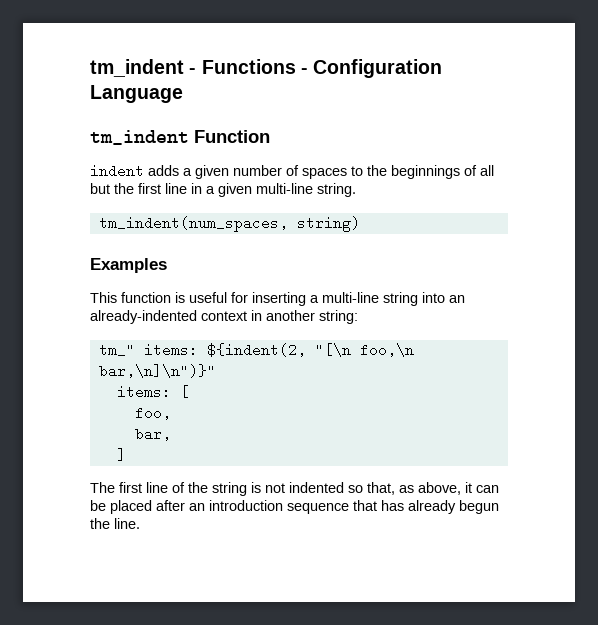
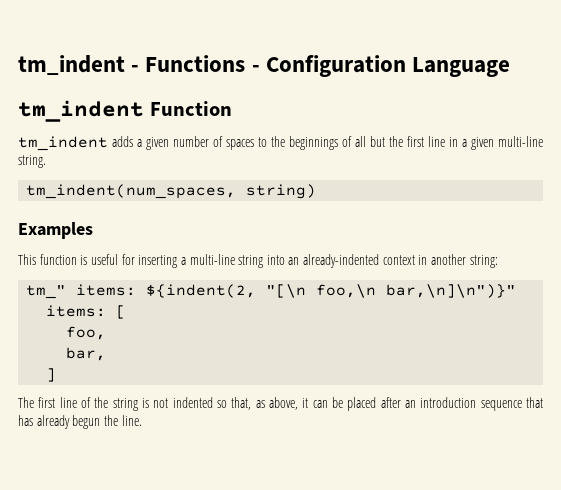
- indent adds a given number of spaces to the beginnings of all but the first line in a given multi-line string.
+ tm_indent adds a given number of spaces to the beginnings of all but the first line in a given multi-line string.

